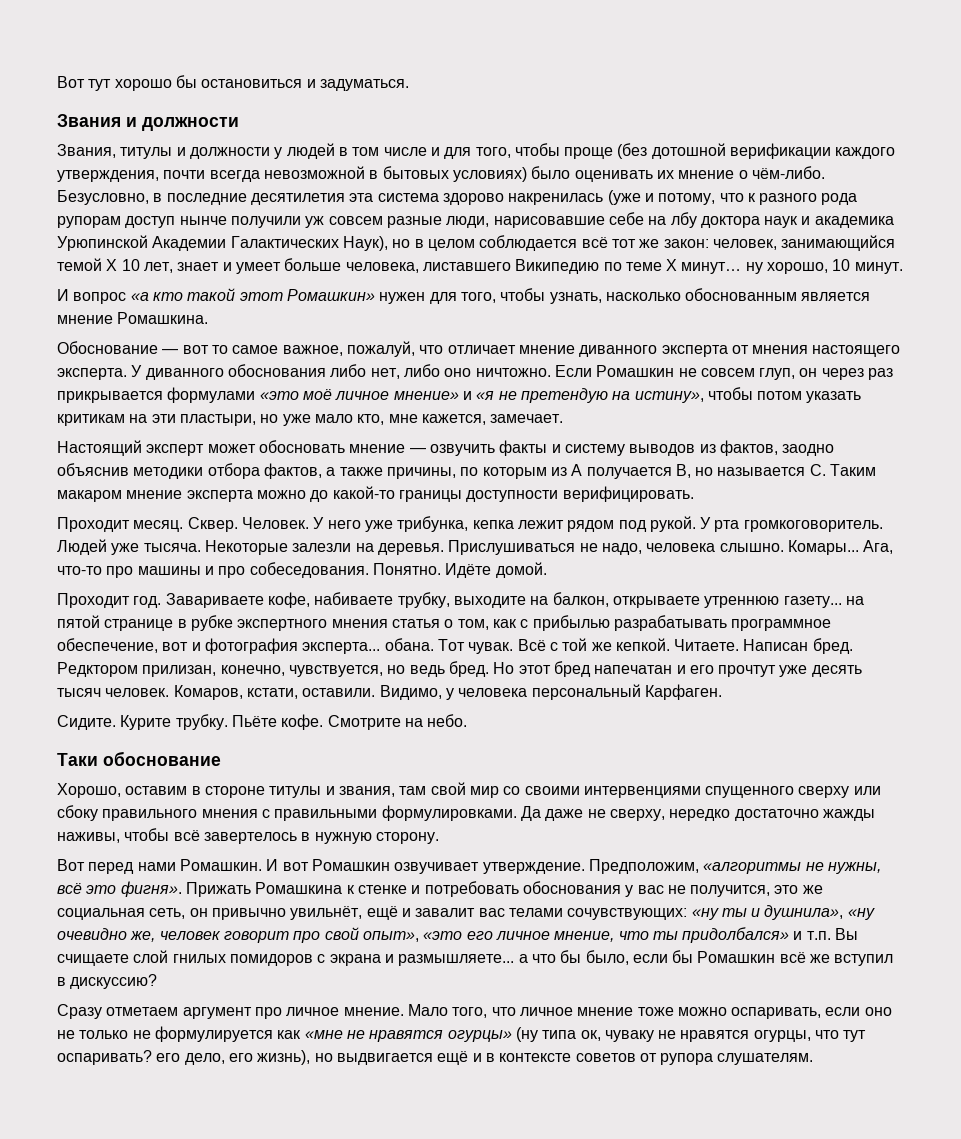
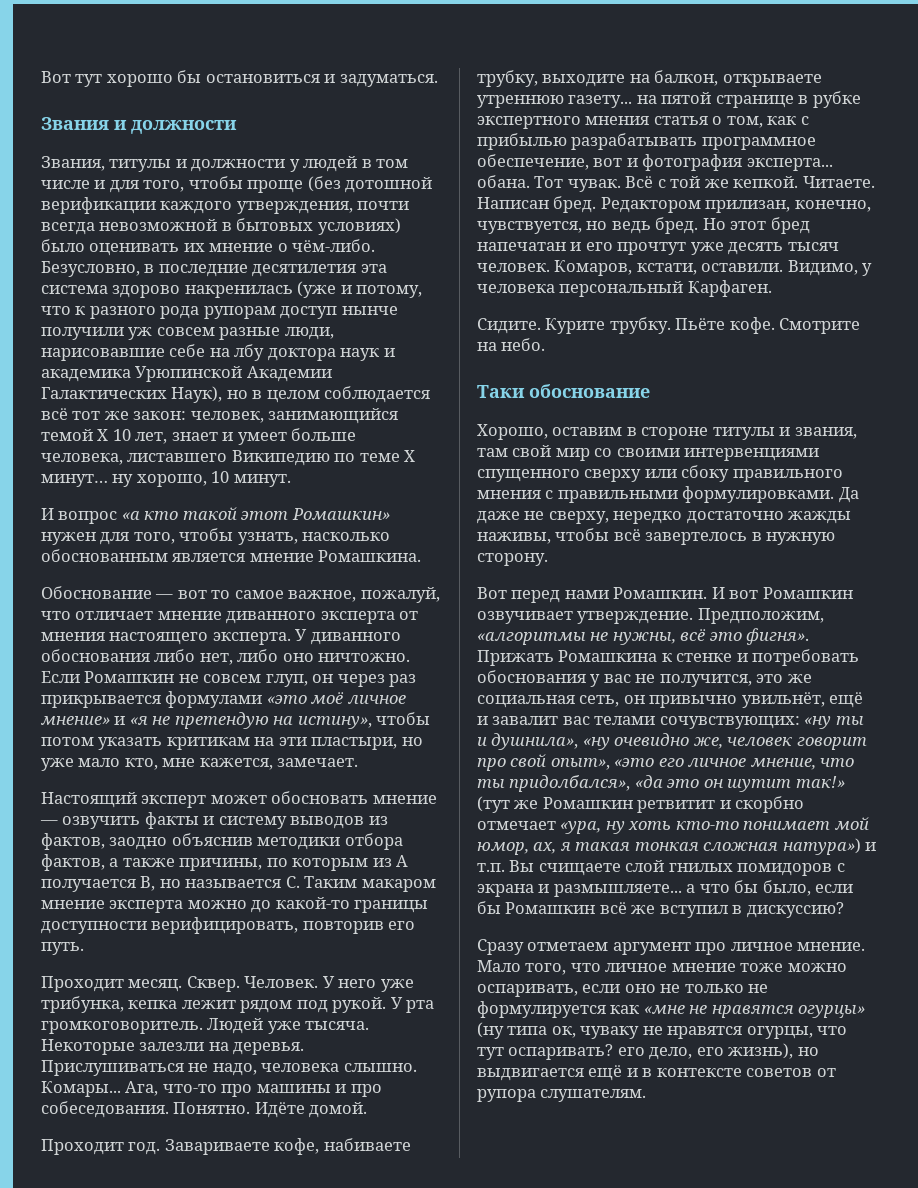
- Настоящий эксперт может обосновать мнение — озвучить факты и систему выводов из фактов, заодно объяснив методики отбора фактов, а также причины, по которым из A получается B, но называется C. Таким макаром мнение эксперта можно до какой-то границы доступности верифицировать.
+ Настоящий эксперт может обосновать мнение — озвучить факты и систему выводов из фактов, заодно объяснив методики отбора фактов, а также причины, по которым из A получается B, но называется C. Таким макаром мнение эксперта можно до какой-то границы доступности верифицировать, повторив его путь.
- Редктором прилизан, конечно, чувствуется, но ведь бред.
+ Редактором прилизан, конечно, чувствуется, но ведь бред.
- «ну ты и душнила», «ну очевидно же, человек говорит про свой опыт», «это его личное мнение, что ты придолбался» и т.п. Вы счищаете слой гнилых помидоров с экрана и размышляете... а что бы было, если бы Ромашкин всё же вступил в дискуссию?
+ «ну ты и душнила», «ну очевидно же, человек говорит про свой опыт», «это его личное мнение, что ты придолбался», «да это он шутит так!» (тут же Ромашкин ретвитит и скорбно отмечает «ура, ну хоть кто-то понимает мой юмор, ах, я такая тонкая сложная натура») и т.п. Вы счищаете слой гнилых помидоров с экрана и размышляете... а что бы было, если бы Ромашкин всё же вступил в дискуссию?

